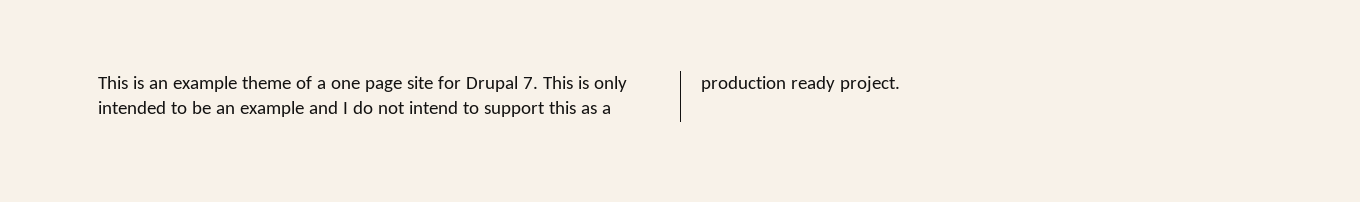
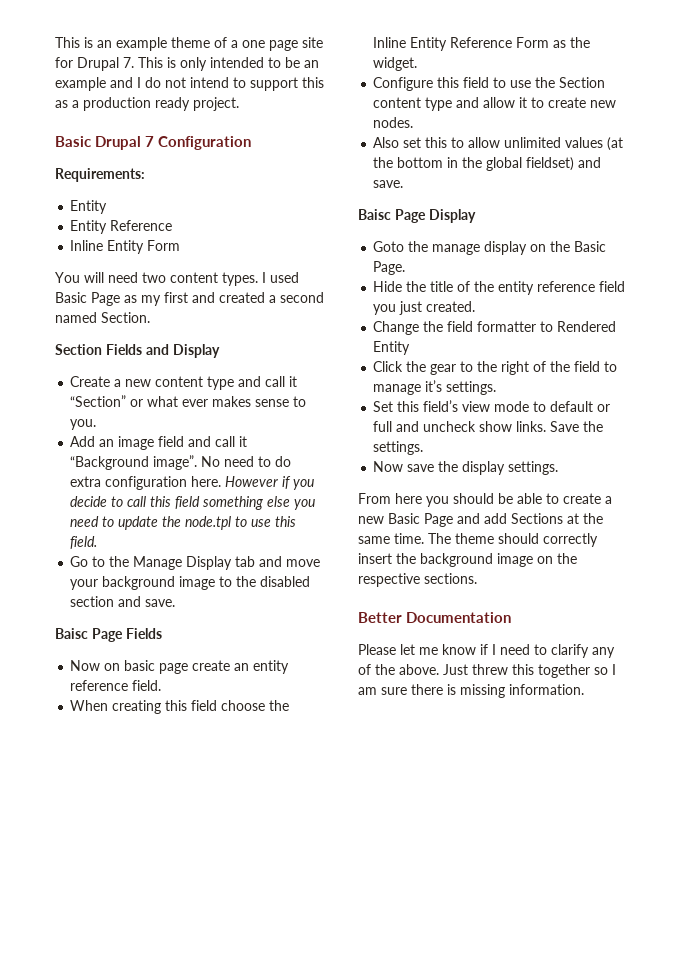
+ Basic Drupal 7 Configuration
+ Requirements:
+ Entity
+ Entity Reference
+ Inline Entity Form
+ You will need two content types. I used Basic Page as my first and created a second named Section.
+ Section Fields and Display
+ Create a new content type and call it “Section” or what ever makes sense to you.
+ Add an image field and call it “Background image”. No need to do extra configuration here. However if you decide to call this field something else you need to update the node.tpl to use this field.
+ Go to the Manage Display tab and move your background image to the disabled section and save.
+ Baisc Page Fields
+ Now on basic page create an entity reference field.
+ When creating this field choose the Inline Entity Reference Form as the widget.
+ Configure this field to use the Section content type and allow it to create new nodes.
+ Also set this to allow unlimited values (at the bottom in the global fieldset) and save.
+ Baisc Page Display
+ Goto the manage display on the Basic Page.
+ Hide the title of the entity reference field you just created.
+ Change the field formatter to Rendered Entity
+ Click the gear to the right of the field to manage it’s settings.
+ Set this field’s view mode to default or full and uncheck show links. Save the settings.
+ Now save the display settings.
+ From here you should be able to create a new Basic Page and add Sections at the same time. The theme should correctly insert the background image on the respective sections.
+ Better Documentation
+ Please let me know if I need to clarify any of the above. Just threw this together so I am sure there is missing information.

